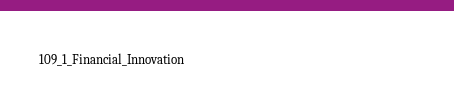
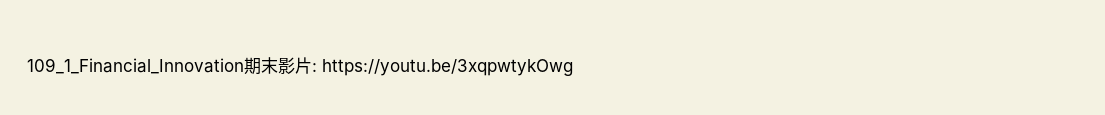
- 109_1_Financial_Innovation
+ 109_1_Financial_Innovation期末影片: https://youtu.be/3xqpwtykOwg

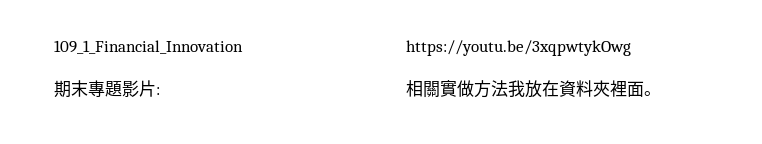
- 109_1_Financial_Innovation期末影片: https://youtu.be/3xqpwtykOwg
+ 109_1_Financial_Innovation
+ 期末專題影片: https://youtu.be/3xqpwtykOwg
+ 相關實做方法我放在資料夾裡面。

